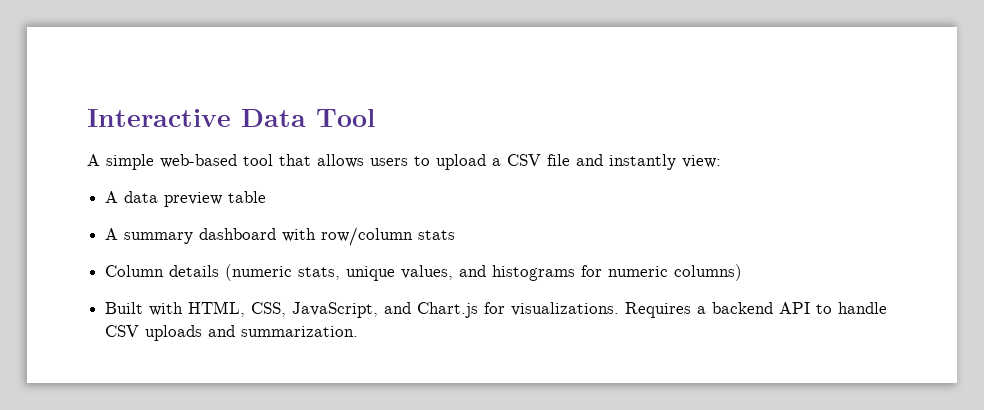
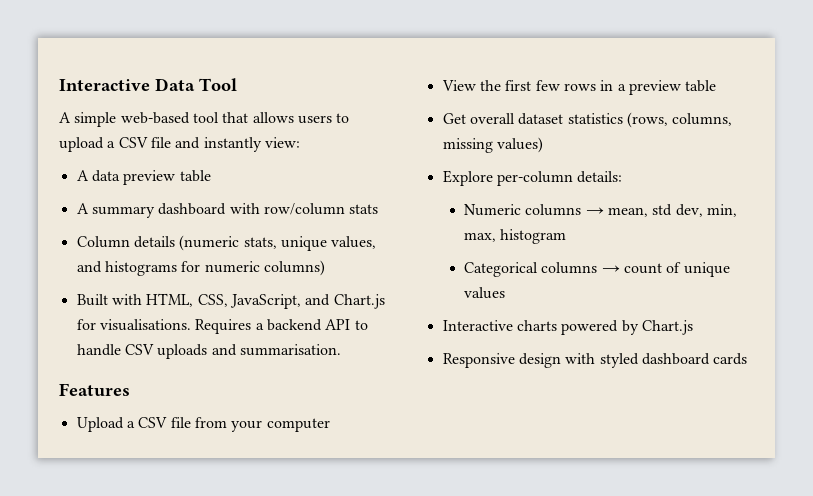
- Built with HTML, CSS, JavaScript, and Chart.js for visualizations.
+ Built with HTML, CSS, JavaScript, and Chart.js for visualisations.
- Requires a backend API to handle CSV uploads and summarization.
+ Requires a backend API to handle CSV uploads and summarisation.
+ Features
+ Upload a CSV file from your computer
+ View the first few rows in a preview table
+ Get overall dataset statistics (rows, columns, missing values)
+ Explore per-column details:
+ Numeric columns → mean, std dev, min, max, histogram
+ Categorical columns → count of unique values
+ Interactive charts powered by Chart.js
+ Responsive design with styled dashboard cards

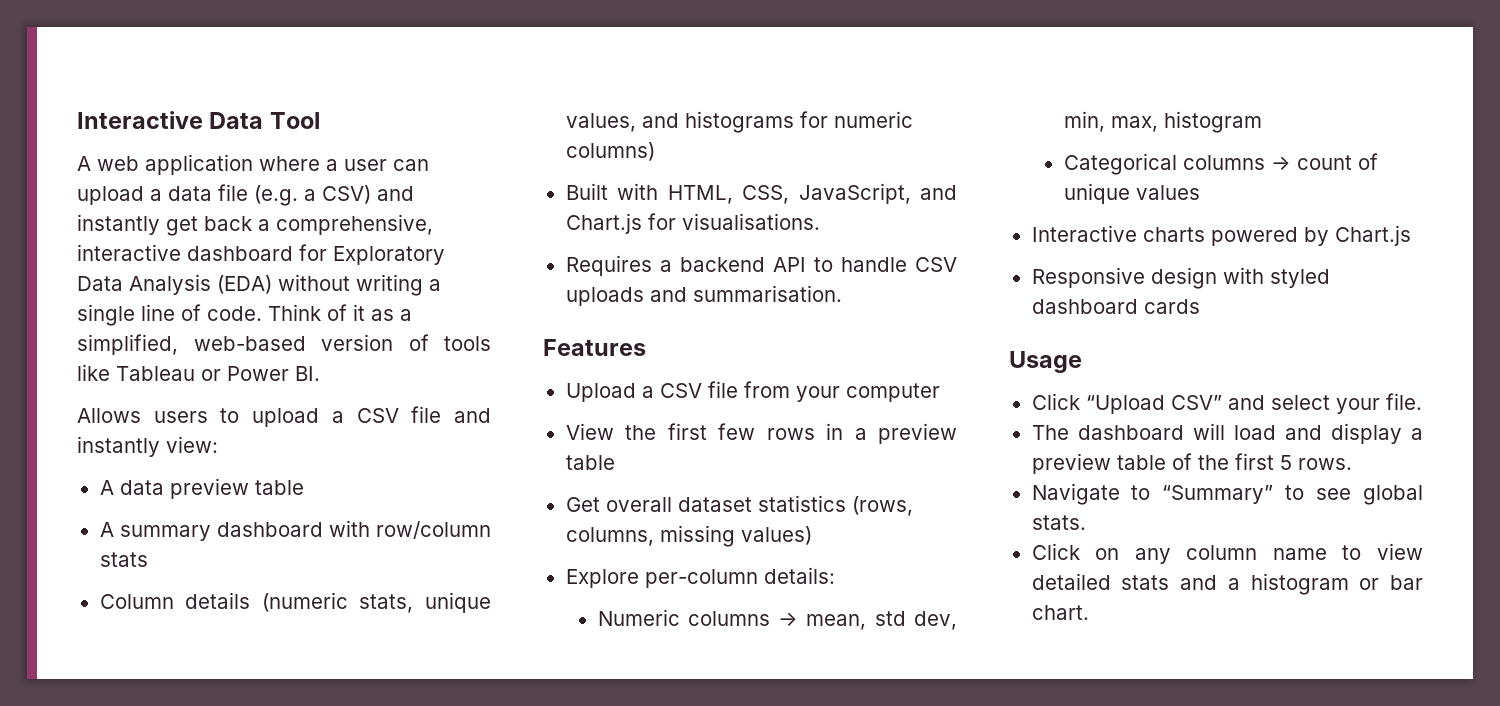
- A simple web-based tool that allows users to upload a CSV file and instantly view:
+ A web application where a user can upload a data file (e.g. a CSV) and instantly get back a comprehensive, interactive dashboard for Exploratory Data Analysis (EDA) without writing a single line of code. Think of it as a simplified, web-based version of tools like Tableau or Power BI.
+ Allows users to upload a CSV file and instantly view:
- Built with HTML, CSS, JavaScript, and Chart.js for visualisations. Requires a backend API to handle CSV uploads and summarisation.
+ Built with HTML, CSS, JavaScript, and Chart.js for visualisations.
+ Requires a backend API to handle CSV uploads and summarisation.
+ Usage
+ Click “Upload CSV” and select your file.
+ The dashboard will load and display a preview table of the first 5 rows.
+ Navigate to “Summary” to see global stats.
+ Click on any column name to view detailed stats and a histogram or bar chart.

